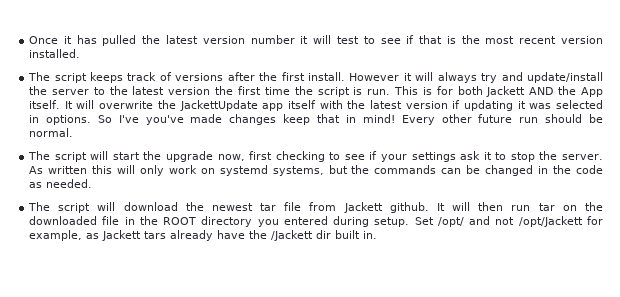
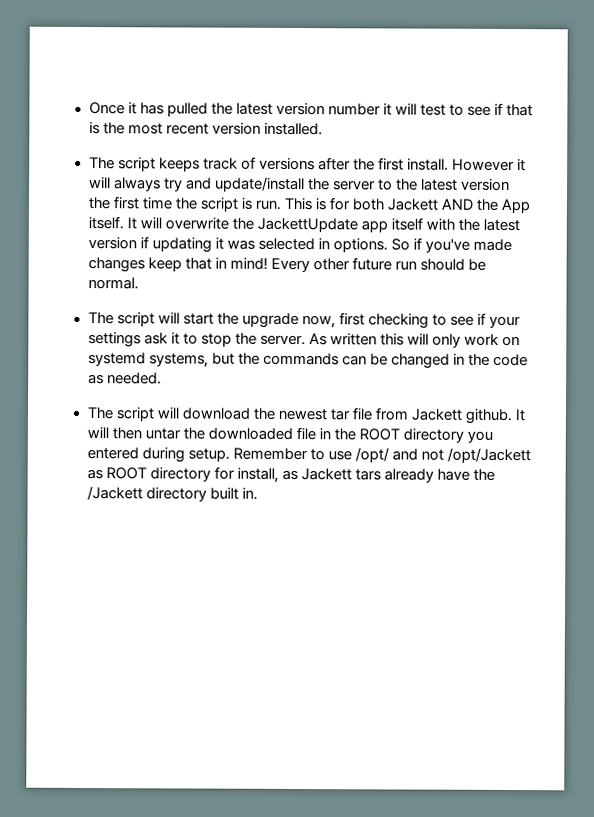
- So I've you've made changes keep that in mind!
+ So if you've made changes keep that in mind!
- It will then run tar on the downloaded file in the ROOT directory you entered during setup.
+ It will then untar the downloaded file in the ROOT directory you entered during setup.
- Set /opt/ and not /opt/Jackett for example, as Jackett tars already have the /Jackett dir built in.
+ Remember to use /opt/ and not /opt/Jackett as ROOT directory for install, as Jackett tars already have the /Jackett directory built in.

